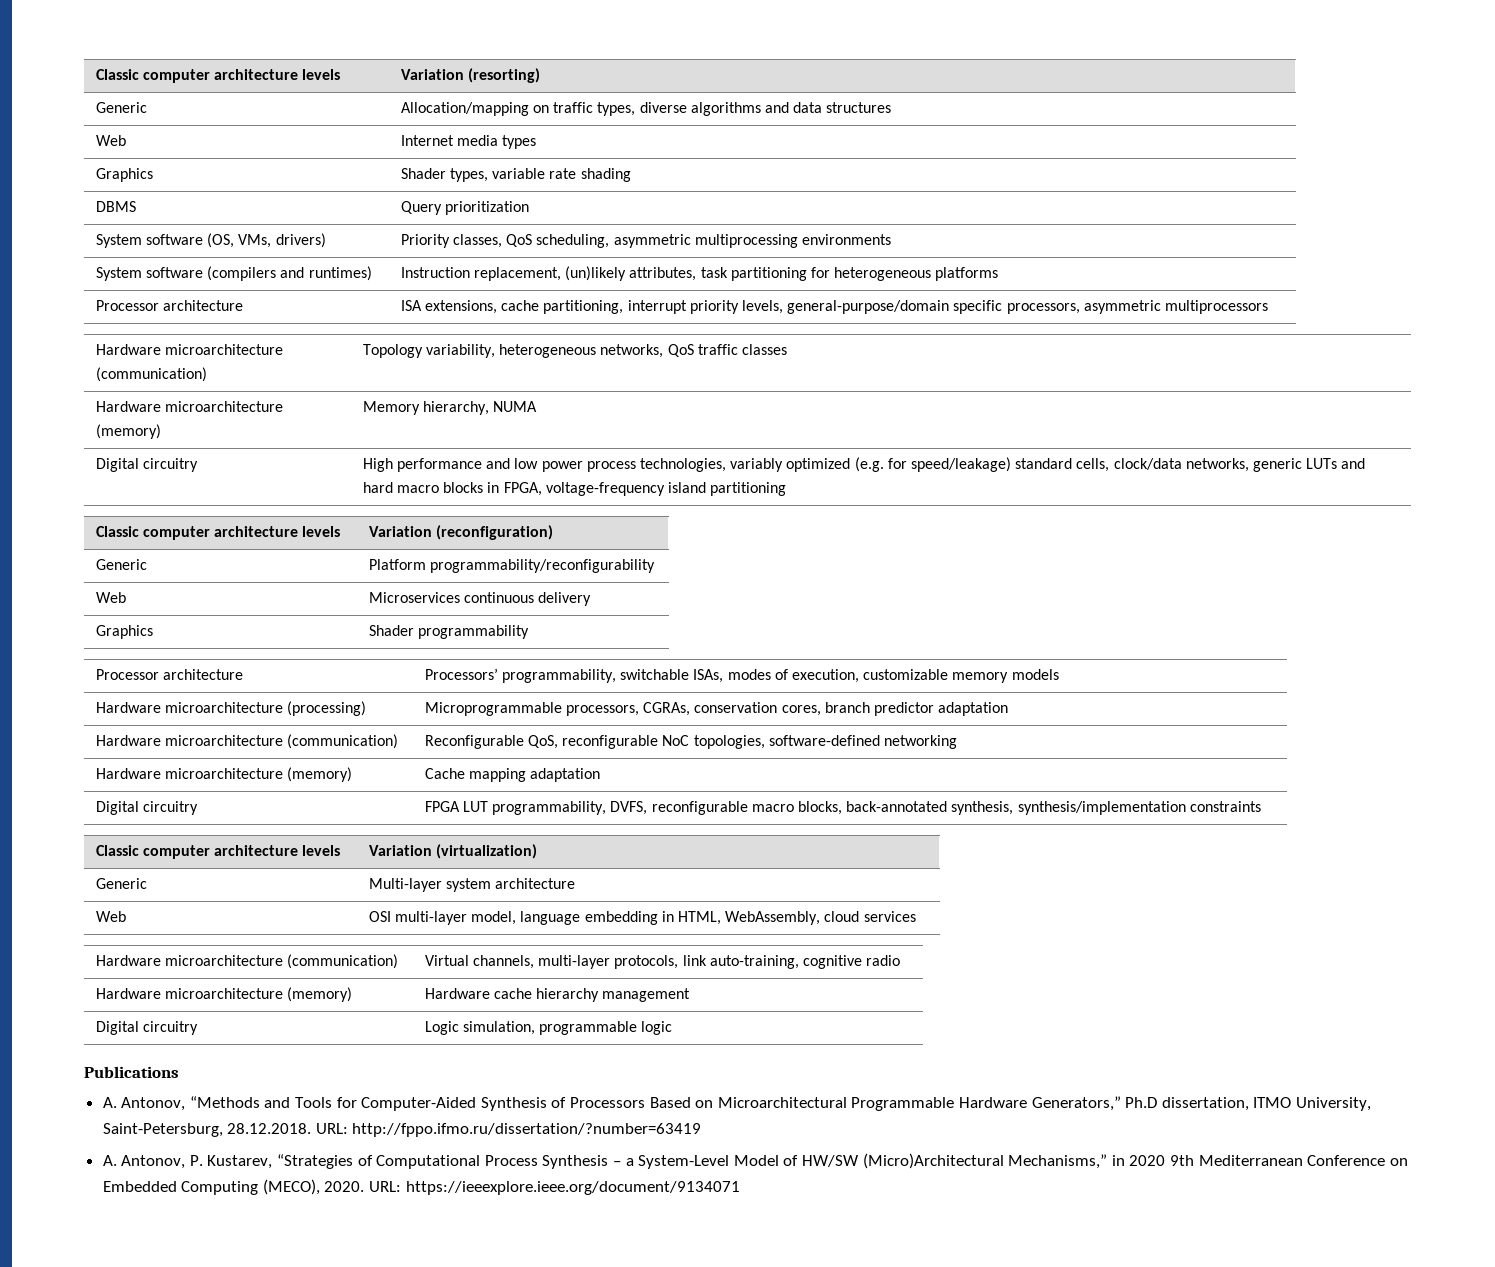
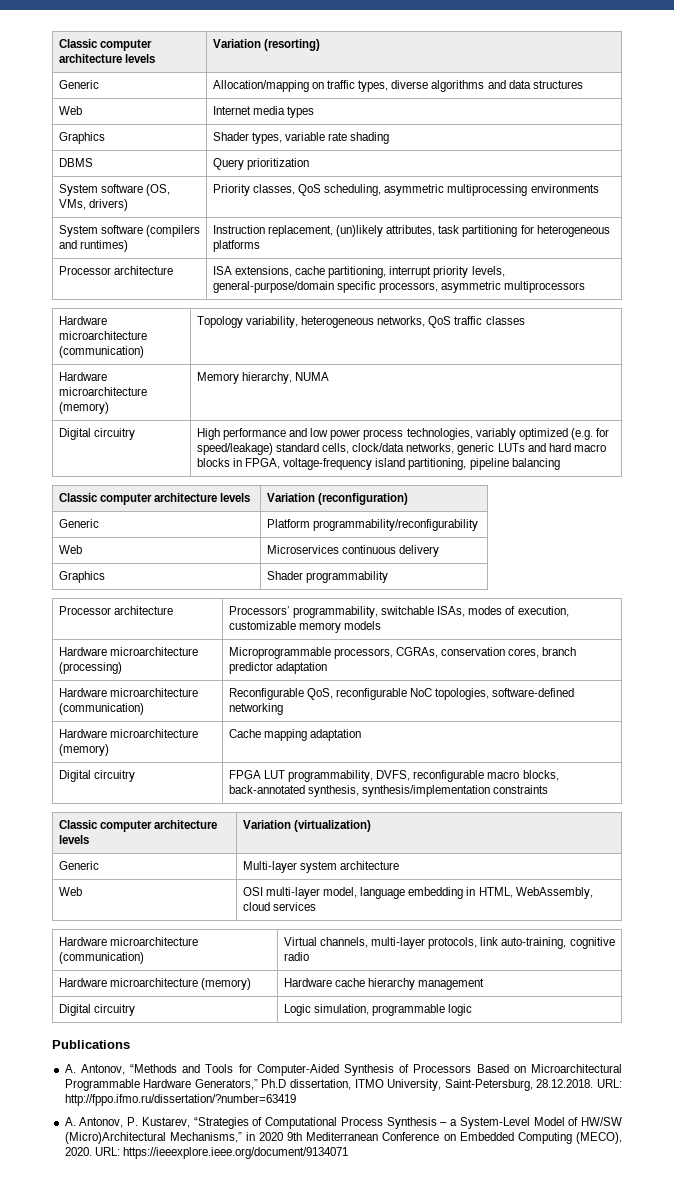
- Digital circuitry | High performance and low power process technologies, variably optimized (e.g. for speed/leakage) standard cells, clock/data networks, generic LUTs and hard macro blocks in FPGA, voltage-frequency island partitioning
+ Digital circuitry | High performance and low power process technologies, variably optimized (e.g. for speed/leakage) standard cells, clock/data networks, generic LUTs and hard macro blocks in FPGA, voltage-frequency island partitioning, pipeline balancing

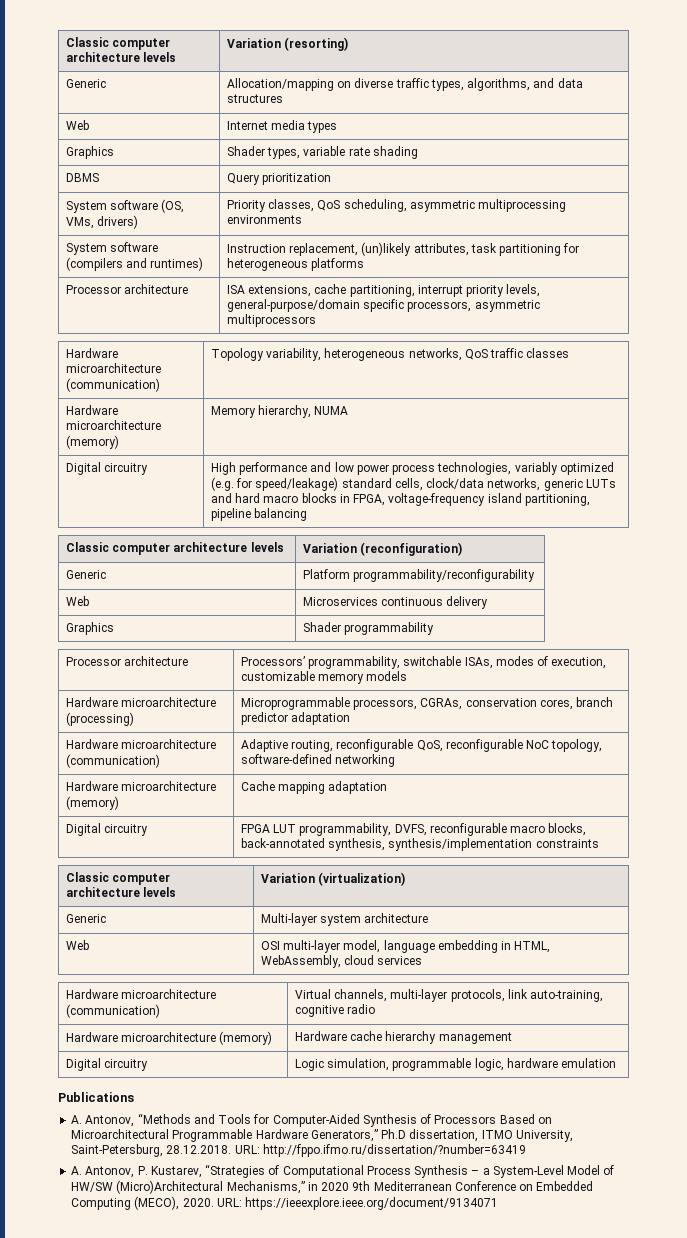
- Generic | Allocation/mapping on traffic types, diverse algorithms and data structures
+ Generic | Allocation/mapping on diverse traffic types, algorithms, and data structures
- Hardware microarchitecture (communication) | Reconfigurable QoS, reconfigurable NoC topologies, software-defined networking
+ Hardware microarchitecture (communication) | Adaptive routing, reconfigurable QoS, reconfigurable NoC topology, software-defined networking
- Digital circuitry | Logic simulation, programmable logic
+ Digital circuitry | Logic simulation, programmable logic, hardware emulation

